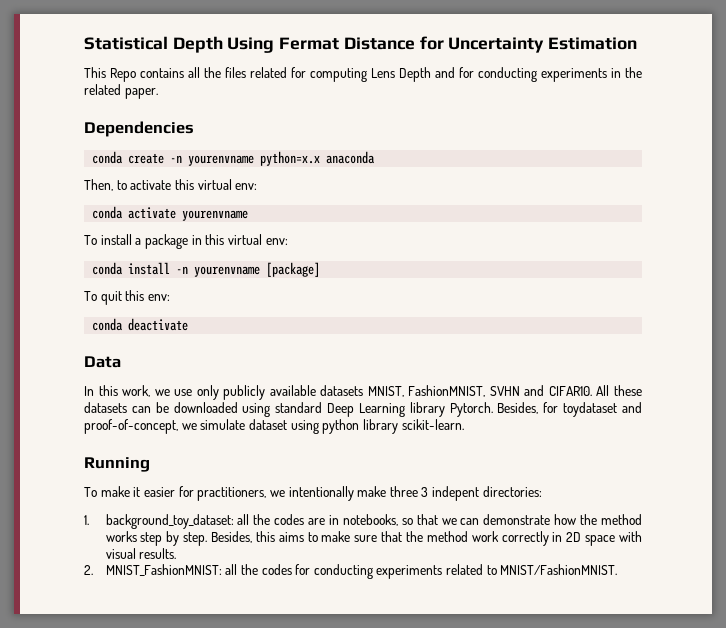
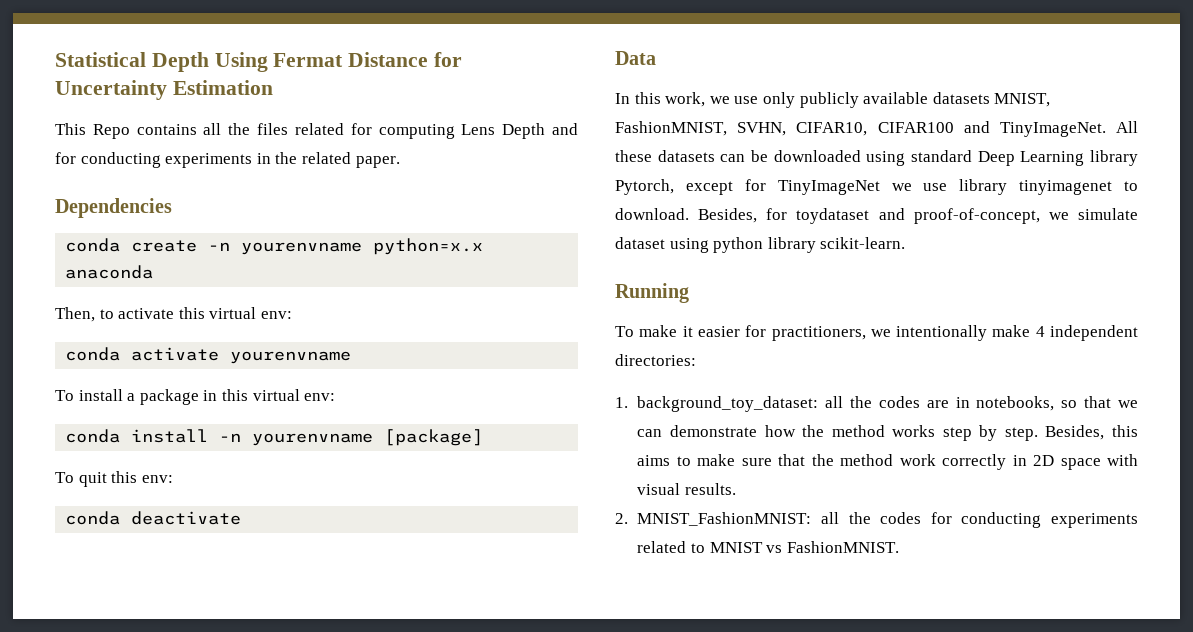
- In this work, we use only publicly available datasets MNIST, FashionMNIST, SVHN and CIFAR10.
+ In this work, we use only publicly available datasets MNIST, FashionMNIST, SVHN, CIFAR10, CIFAR100 and TinyImageNet.
- All these datasets can be downloaded using standard Deep Learning library Pytorch.
+ All these datasets can be downloaded using standard Deep Learning library Pytorch, except for TinyImageNet we use library tinyimagenet to download.
- To make it easier for practitioners, we intentionally make three 3 indepent directories:
+ To make it easier for practitioners, we intentionally make 4 independent directories:
- 2. MNIST_FashionMNIST: all the codes for conducting experiments related to MNIST/FashionMNIST.
+ 2. MNIST_FashionMNIST: all the codes for conducting experiments related to MNIST vs FashionMNIST.

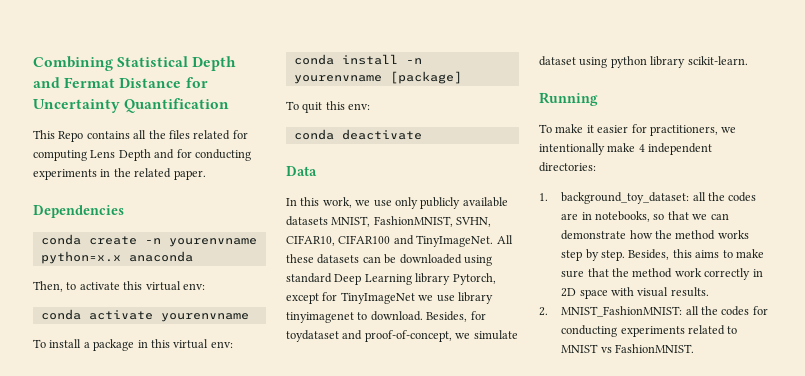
- Statistical Depth Using Fermat Distance for Uncertainty Estimation
+ Combining Statistical Depth and Fermat Distance for Uncertainty Quantification

